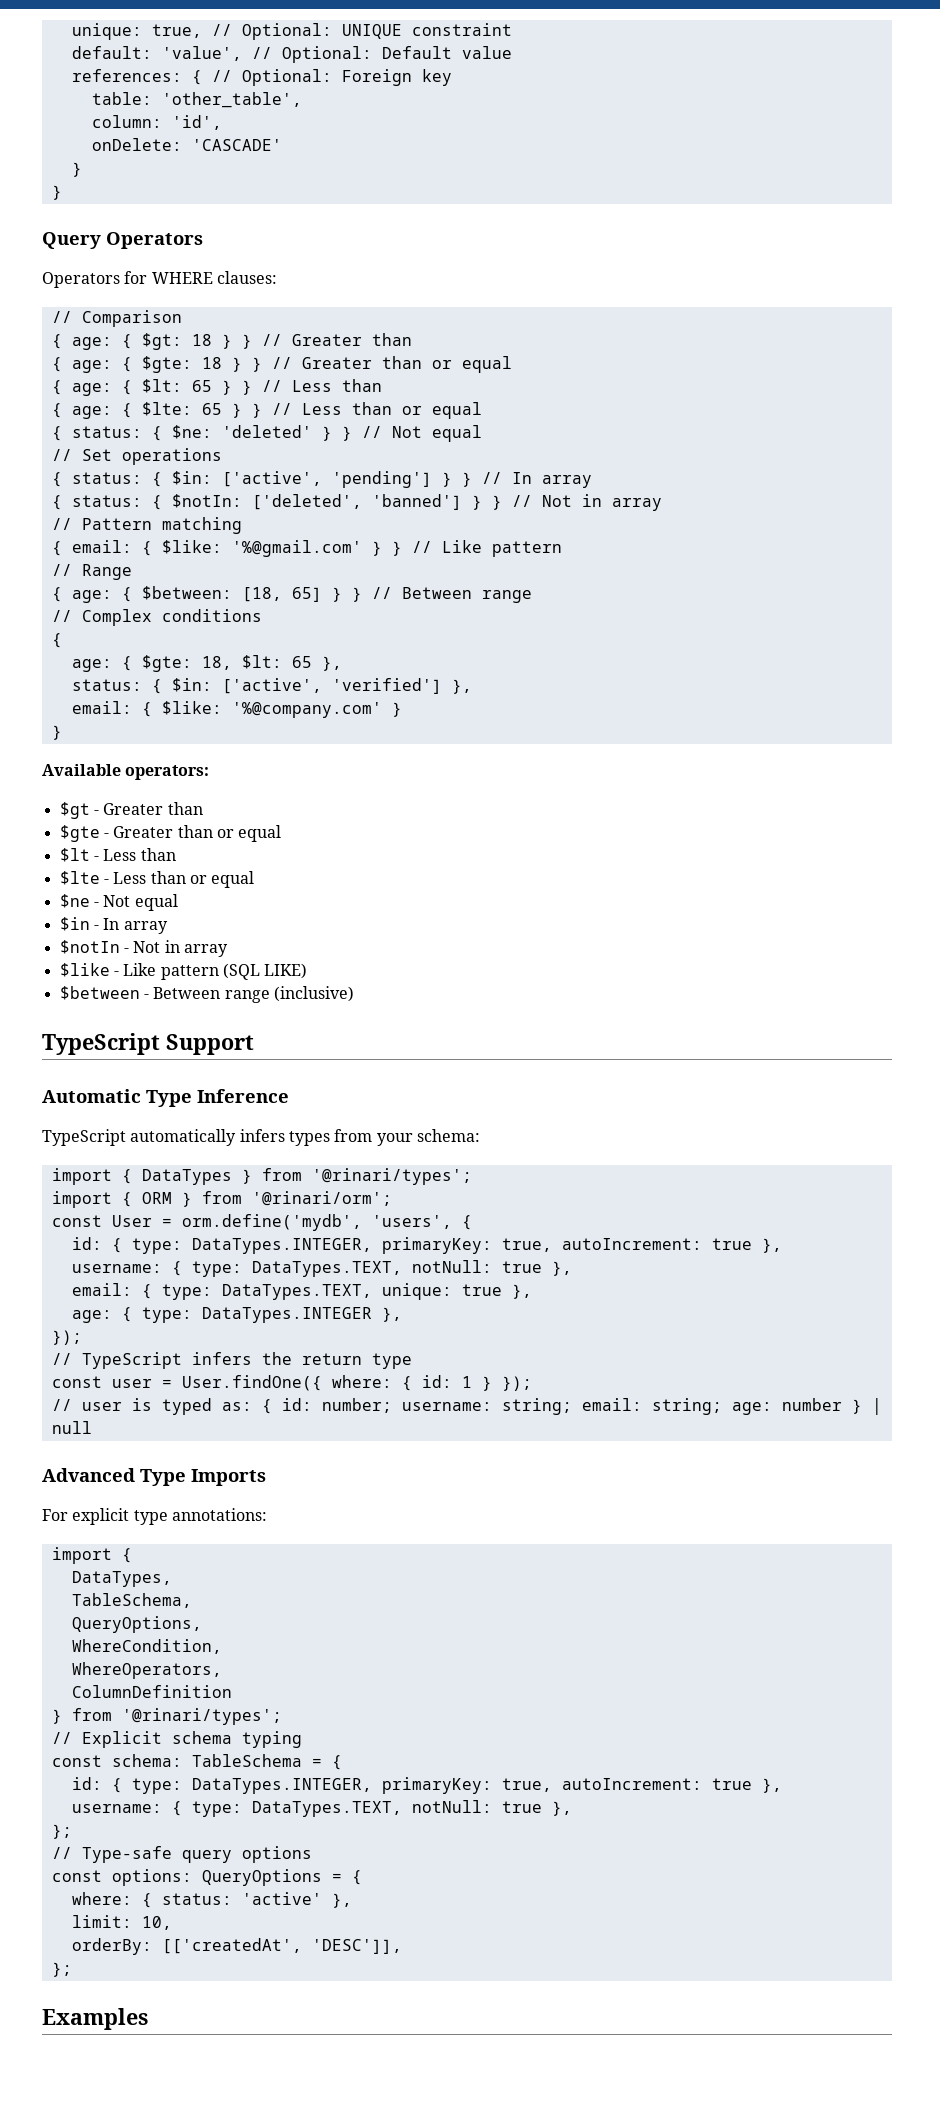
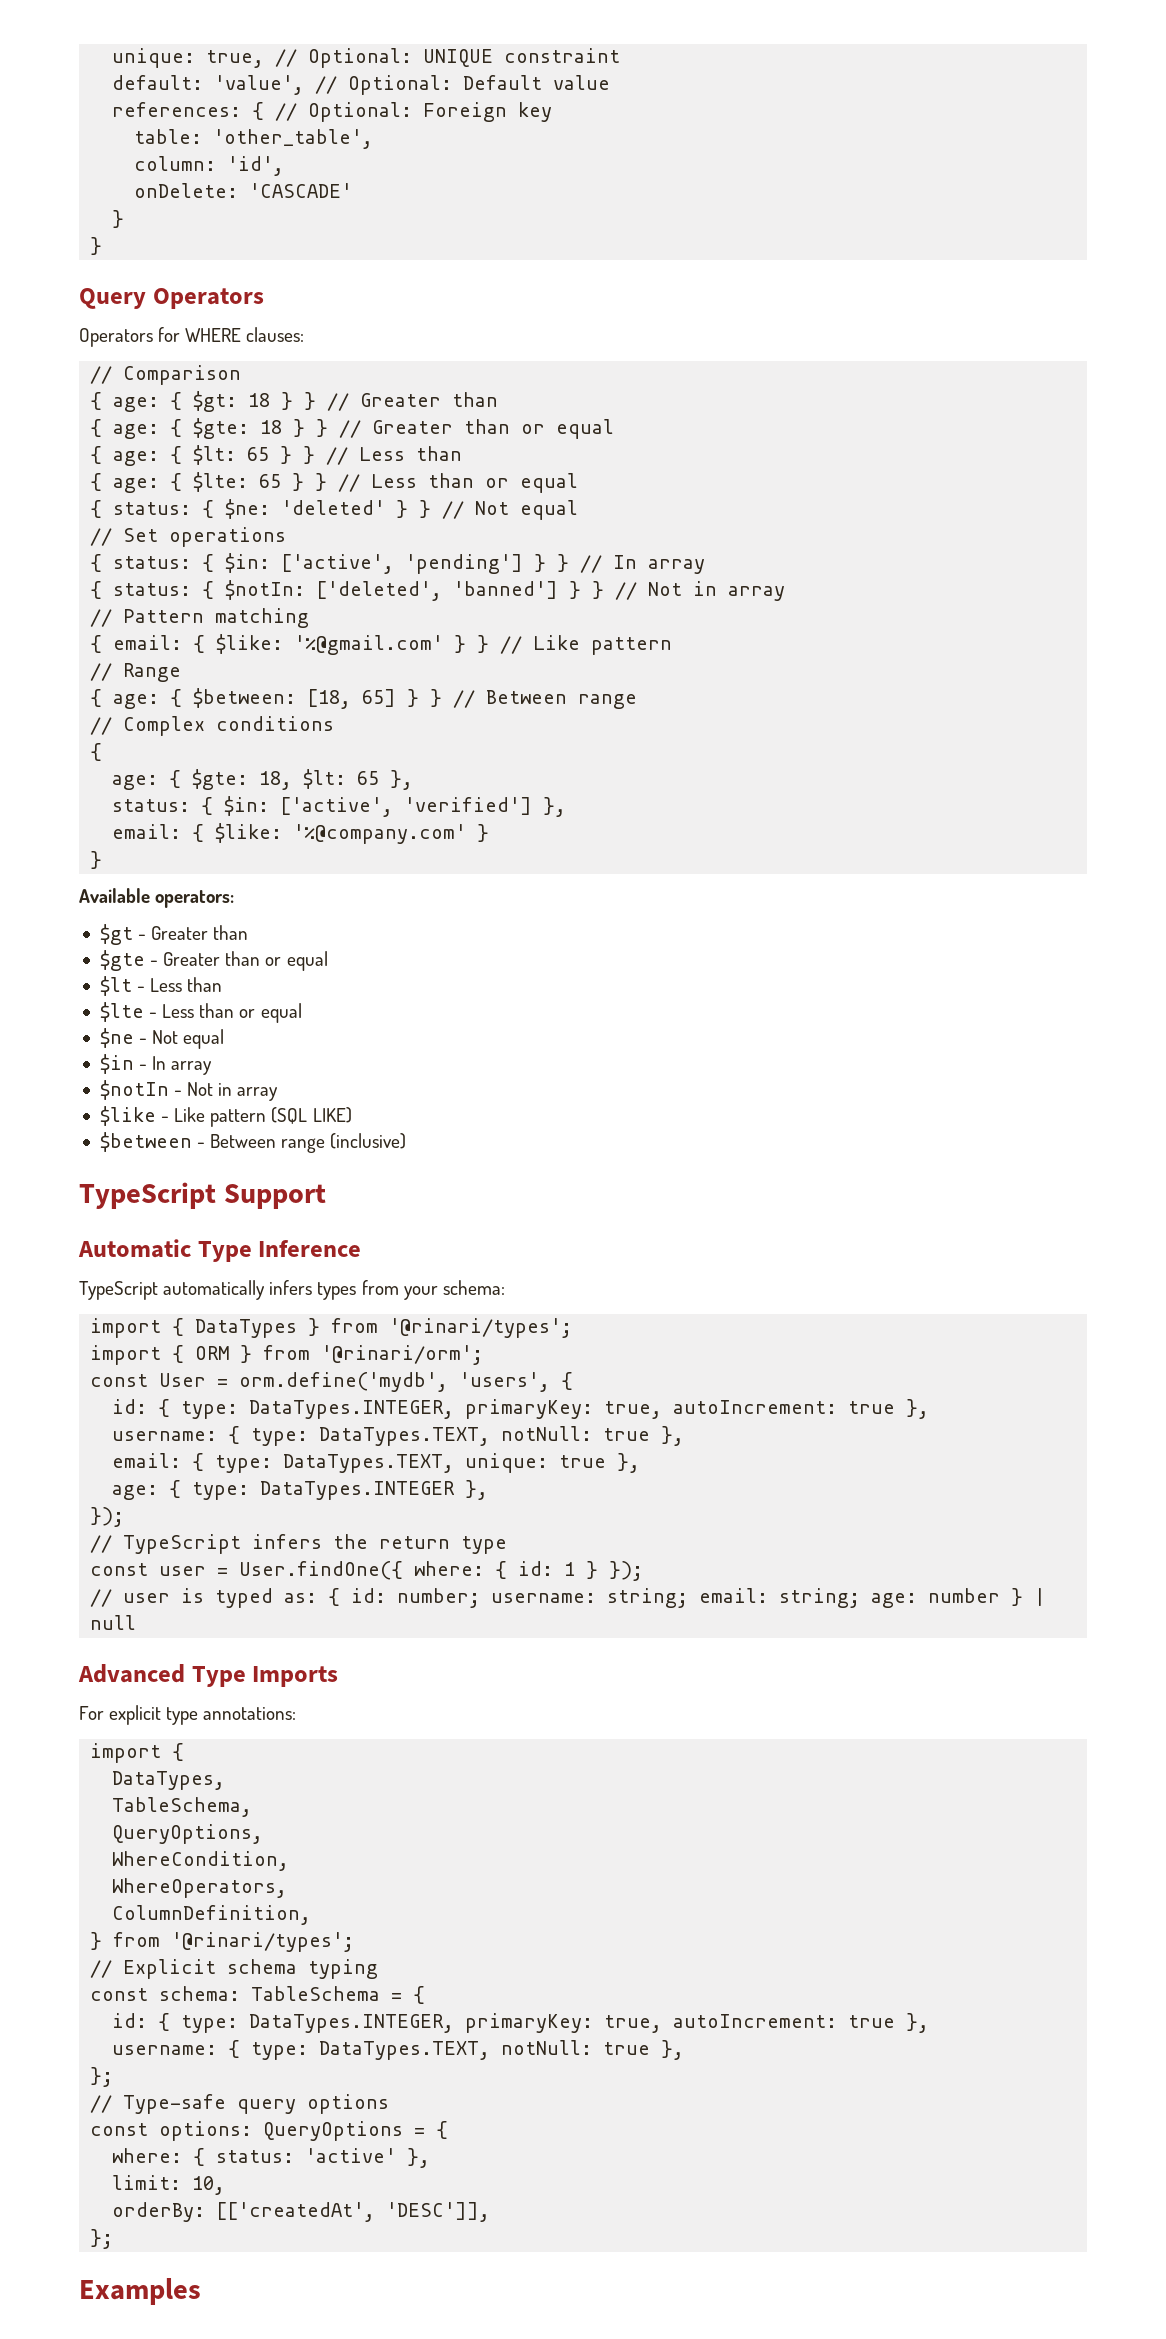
- ColumnDefinition
+ ColumnDefinition,

